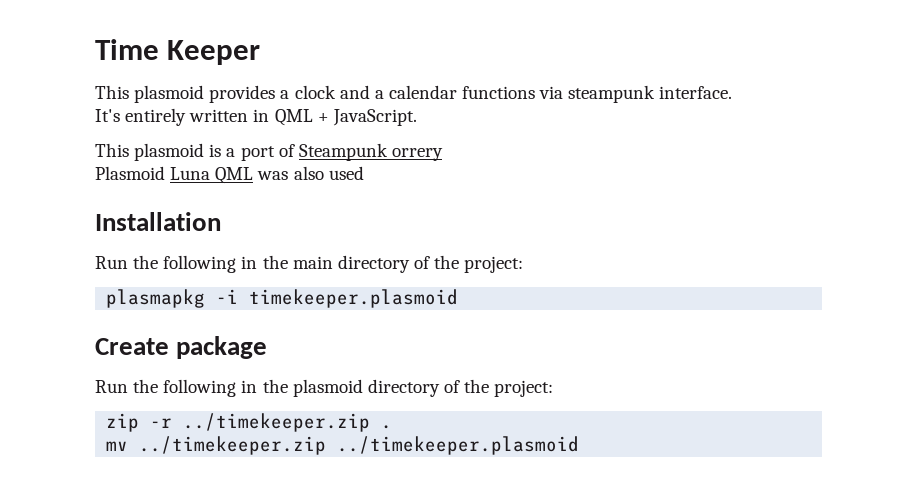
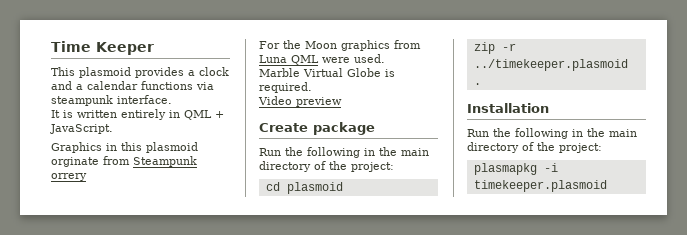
- It's entirely written in QML + JavaScript.
+ It is written entirely in QML + JavaScript.
- This plasmoid is a port of Steampunk orrery
- Plasmoid Luna QML was also used
+ Graphics in this plasmoid orginate from Steampunk orrery
+ For the Moon graphics from Luna QML were used.
+ Marble Virtual Globe is required.
+ Video preview
+ Create package
+ Run the following in the main directory of the project:
+ cd plasmoid
+ zip -r ../timekeeper.plasmoid .
- Create package
- Run the following in the plasmoid directory of the project:
- zip -r ../timekeeper.zip .
- mv ../timekeeper.zip ../timekeeper.plasmoid

